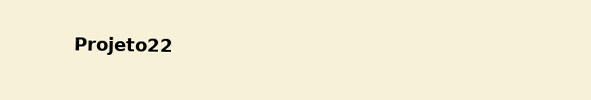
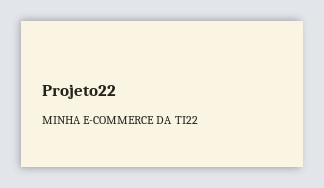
+ MINHA E-COMMERCE DA TI22

